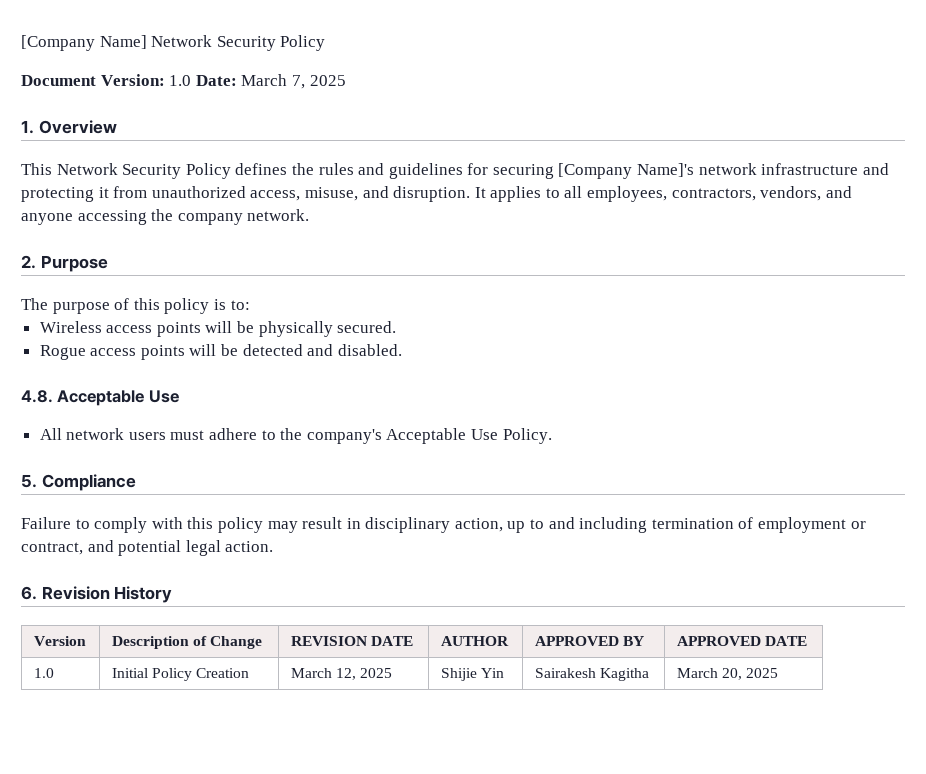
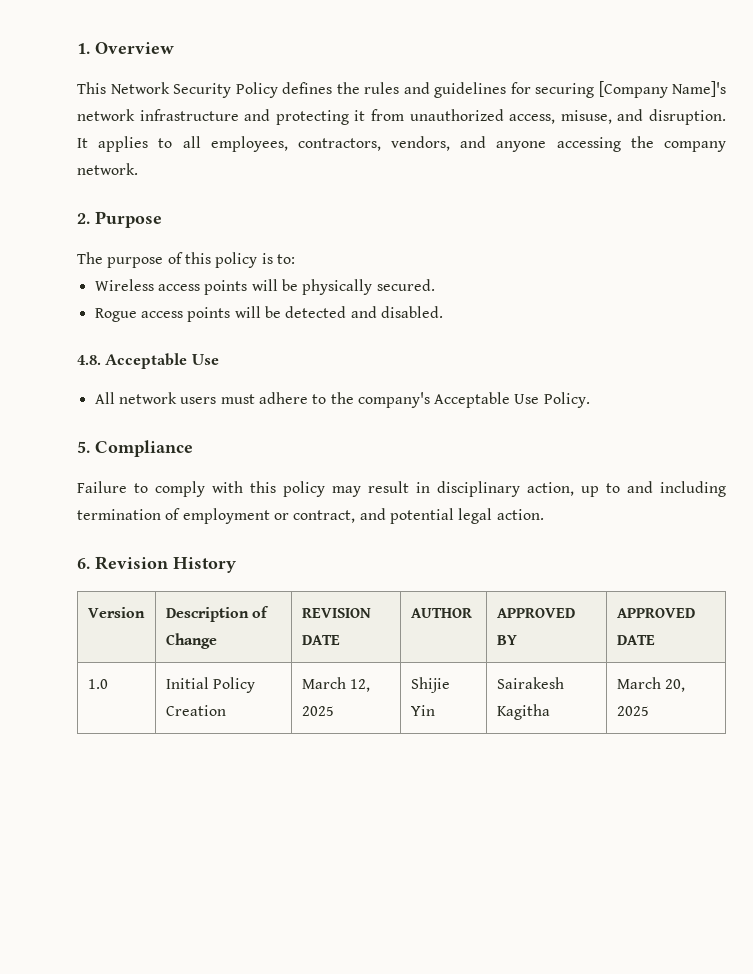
- [Company Name] Network Security Policy
- Document Version: 1.0 Date: March 7, 2025

